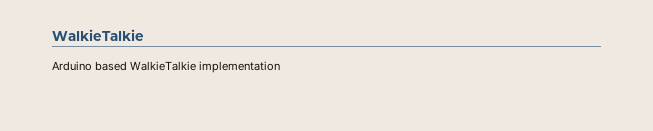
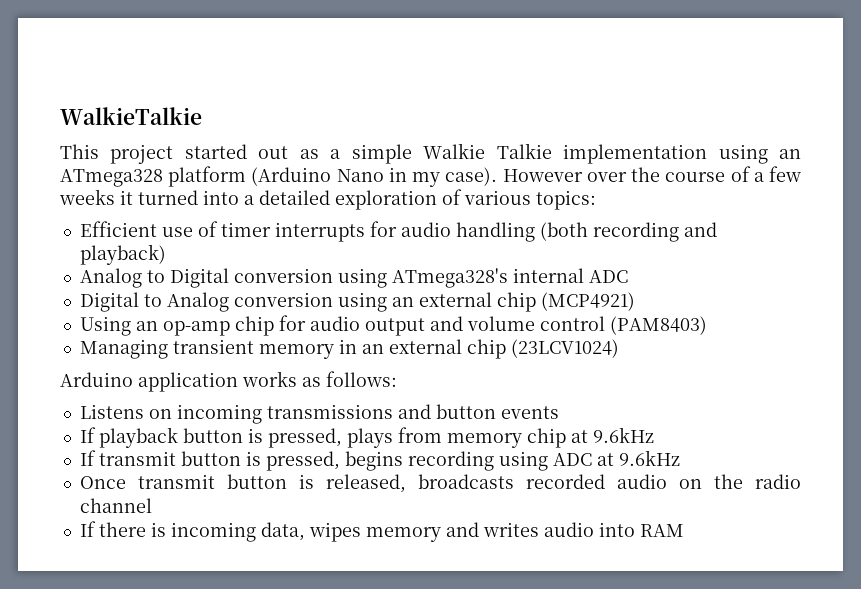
- Arduino based WalkieTalkie implementation
+ This project started out as a simple Walkie Talkie implementation using an ATmega328 platform (Arduino Nano in my case). However over the course of a few weeks it turned into a detailed exploration of various topics:
+ Efficient use of timer interrupts for audio handling (both recording and playback)
+ Analog to Digital conversion using ATmega328's internal ADC
+ Digital to Analog conversion using an external chip (MCP4921)
+ Using an op-amp chip for audio output and volume control (PAM8403)
+ Managing transient memory in an external chip (23LCV1024)
+ Arduino application works as follows:
+ Listens on incoming transmissions and button events
+ If playback button is pressed, plays from memory chip at 9.6kHz
+ If transmit button is pressed, begins recording using ADC at 9.6kHz
+ Once transmit button is released, broadcasts recorded audio on the radio channel
+ If there is incoming data, wipes memory and writes audio into RAM

